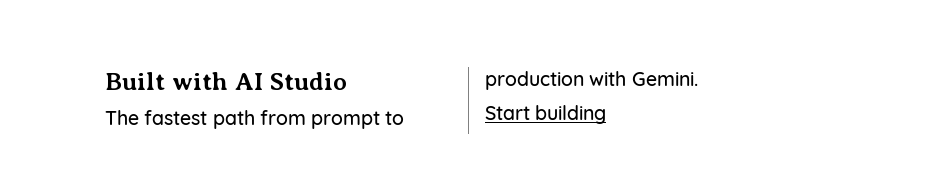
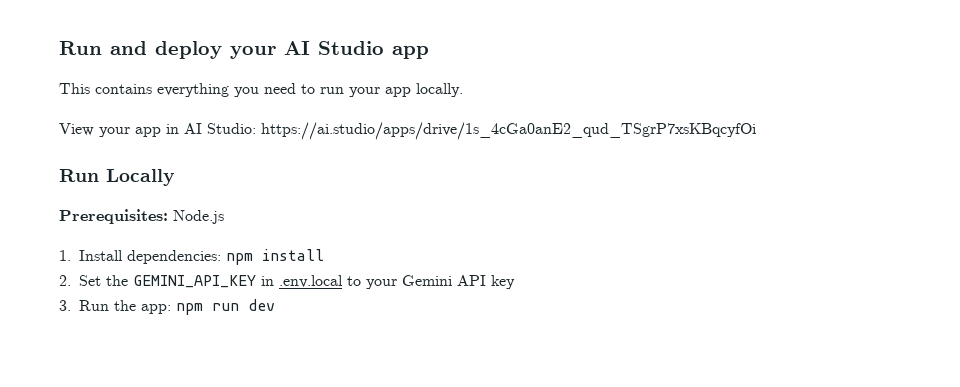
- Built with AI Studio
- The fastest path from prompt to production with Gemini.
- Start building
+ Run and deploy your AI Studio app
+ This contains everything you need to run your app locally.
+ View your app in AI Studio: https://ai.studio/apps/drive/1s_4cGa0anE2_qud_TSgrP7xsKBqcyfOi
+ Run Locally
+ Prerequisites: Node.js
+ 1. Install dependencies: npm install
+ 2. Set the GEMINI_API_KEY in .env.local to your Gemini API key
+ 3. Run the app: npm run dev

